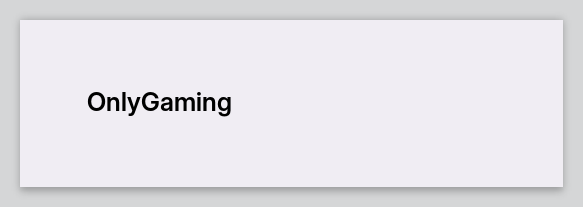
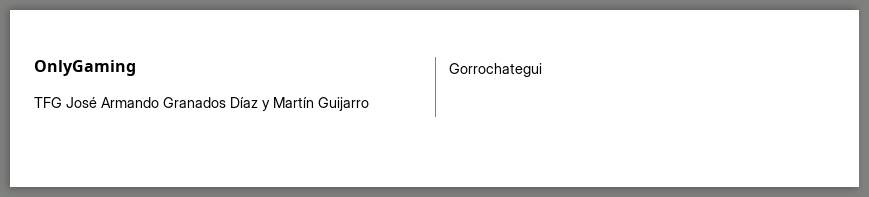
+ TFG José Armando Granados Díaz y Martín Guijarro Gorrochategui

